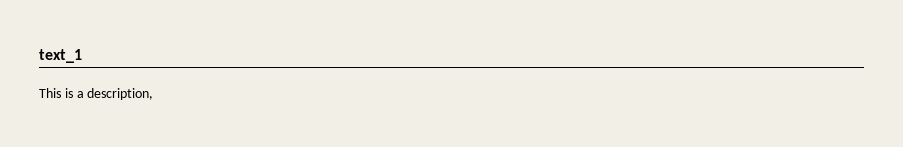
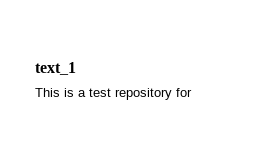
- This is a description,
+ This is a test repository for

